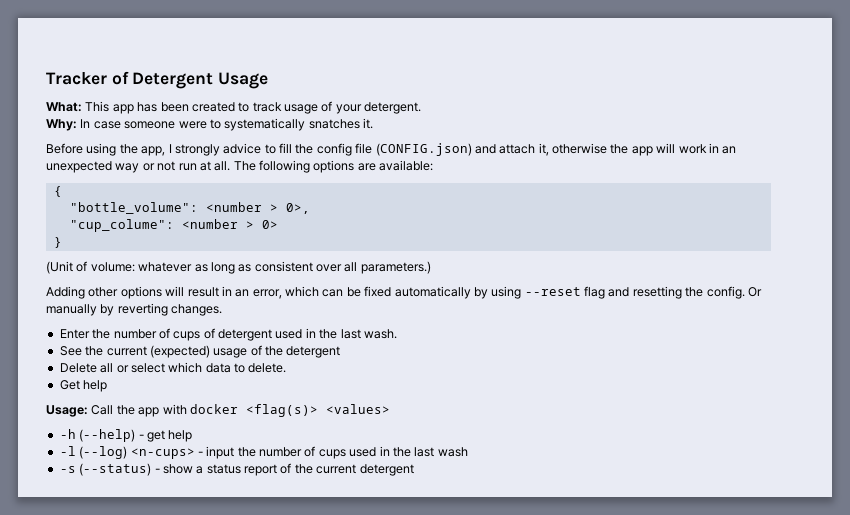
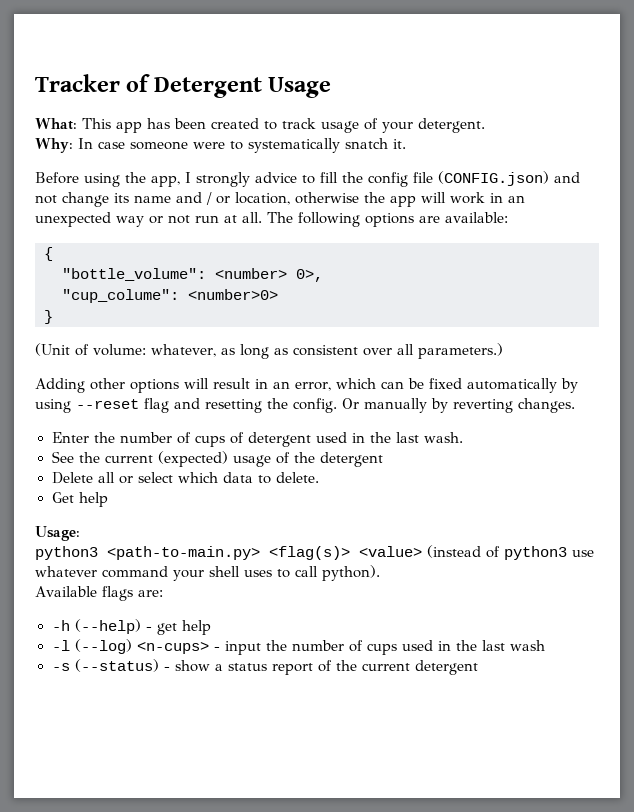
- Why: In case someone were to systematically snatches it.
+ Why: In case someone were to systematically snatch it.
- Before using the app, I strongly advice to fill the config file (CONFIG.json) and attach it, otherwise the app will work in an unexpected way or not run at all.
+ Before using the app, I strongly advice to fill the config file (CONFIG.json) and not change its name and / or location, otherwise the app will work in an unexpected way or not run at all.
- "bottle_volume": <number > 0>,
+ "bottle_volume": <number> 0>,
- "cup_colume": <number > 0>
+ "cup_colume": <number>0>
- (Unit of volume: whatever as long as consistent over all parameters.)
+ (Unit of volume: whatever, as long as consistent over all parameters.)
- Usage: Call the app with docker <flag(s)> <values>
+ Usage:
+ python3 <path-to-main.py> <flag(s)> <value> (instead of python3 use whatever command your shell uses to call python).
+ Available flags are:

